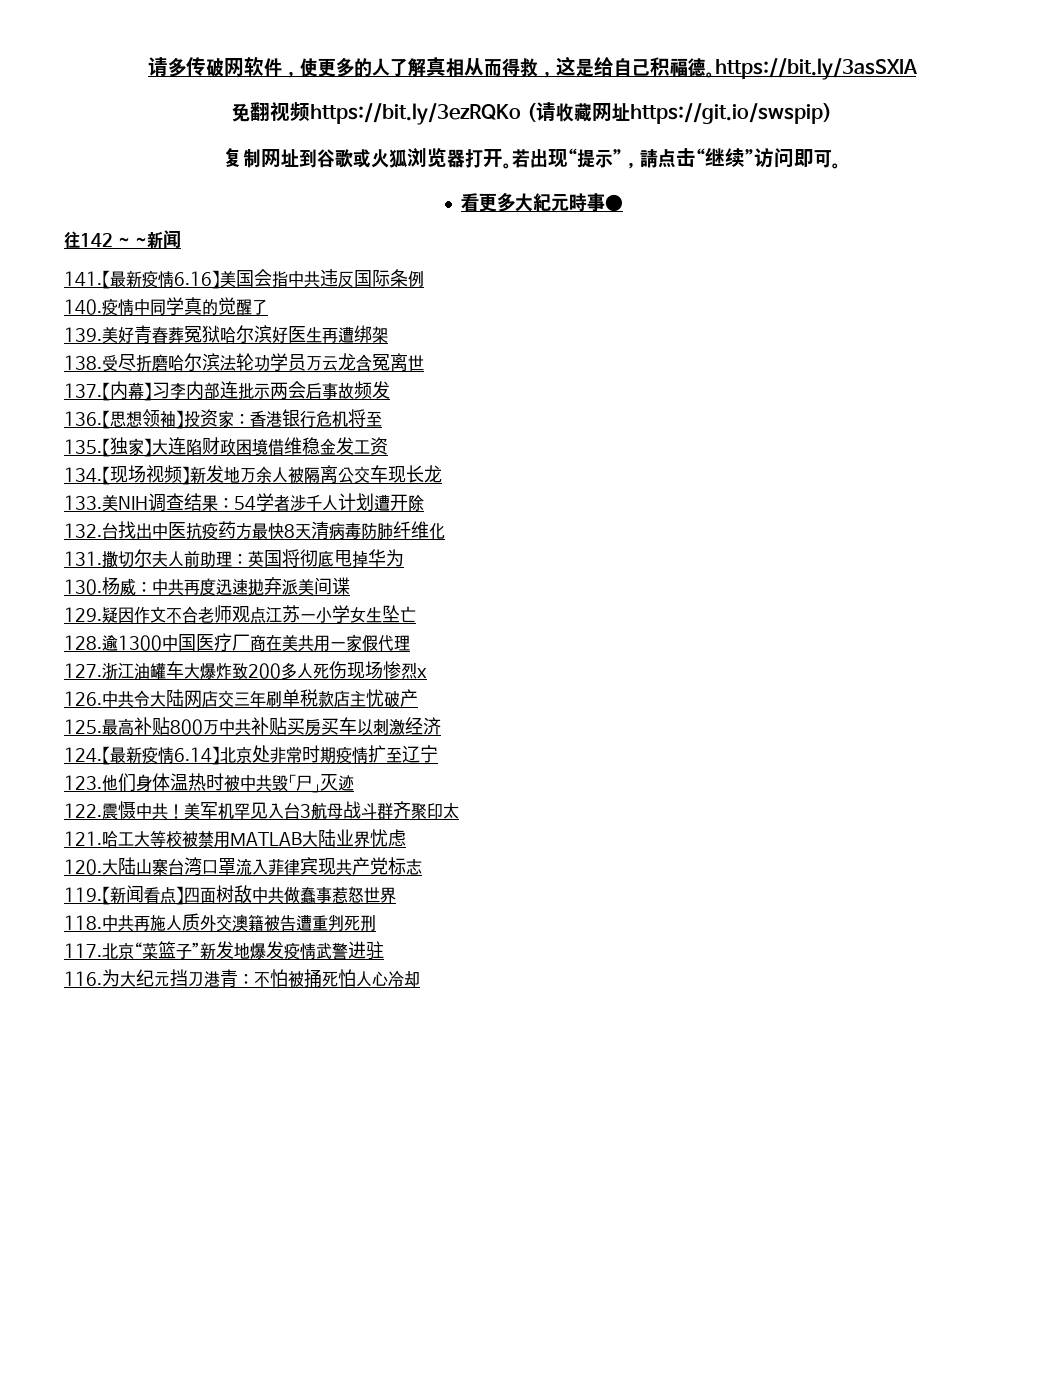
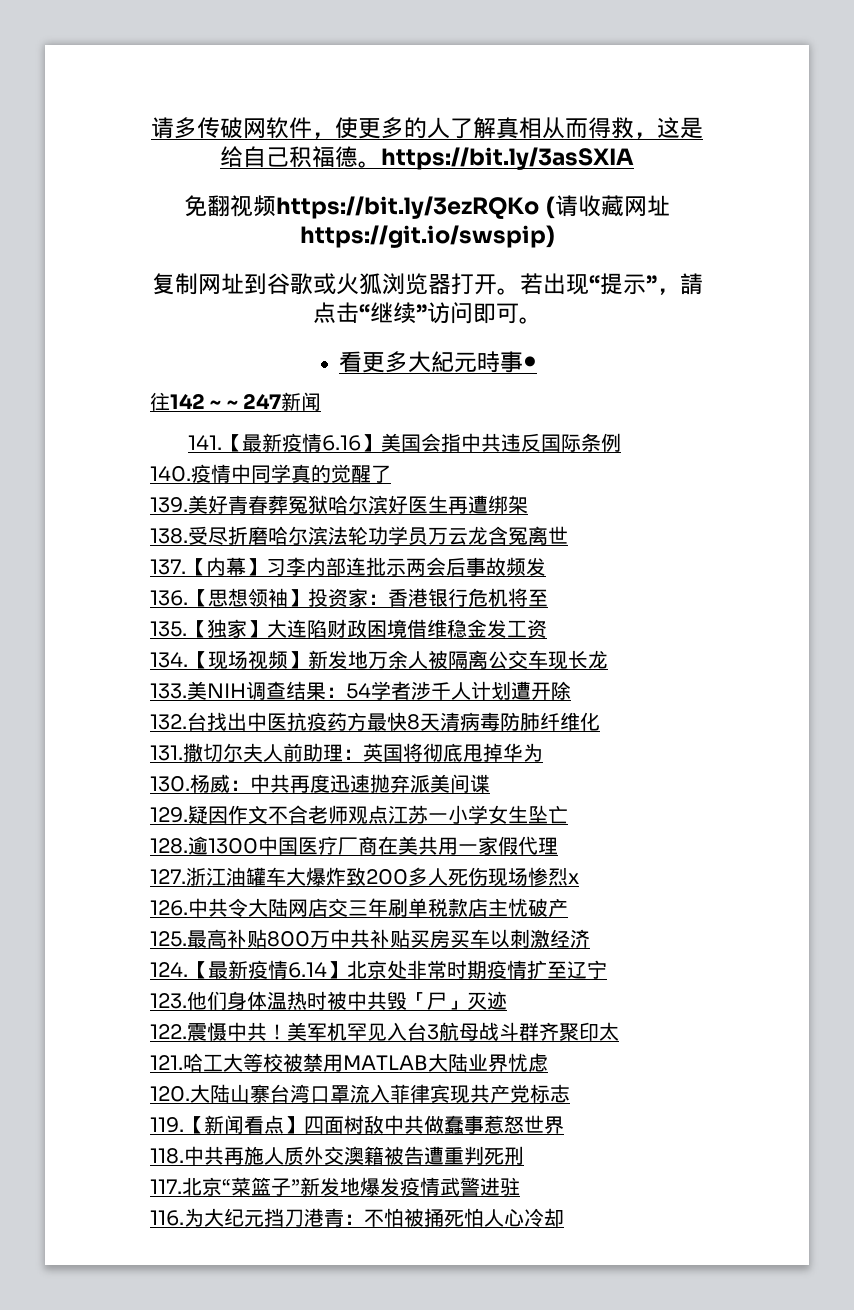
- 往142 ~ ~新闻
+ 往142 ~ ~ 247新闻

